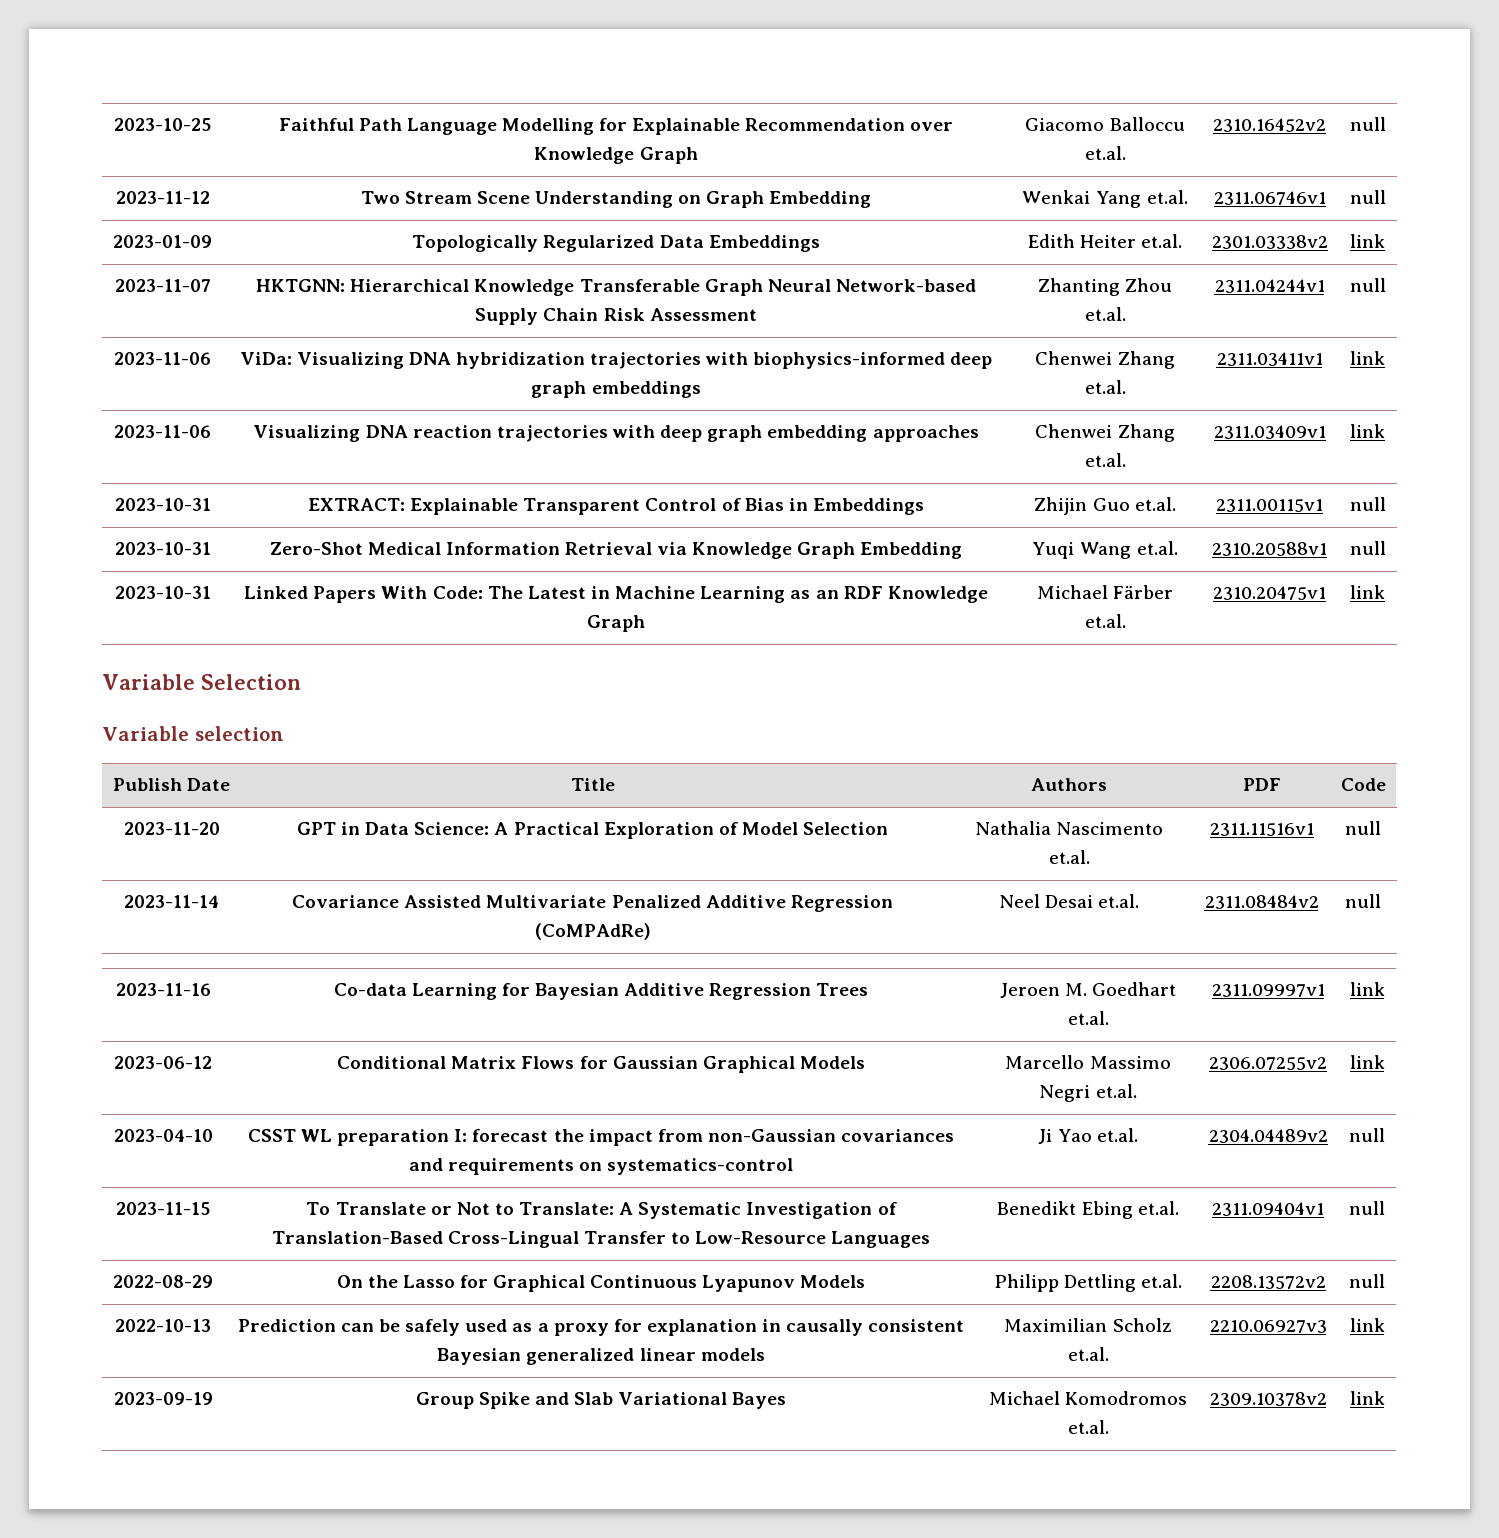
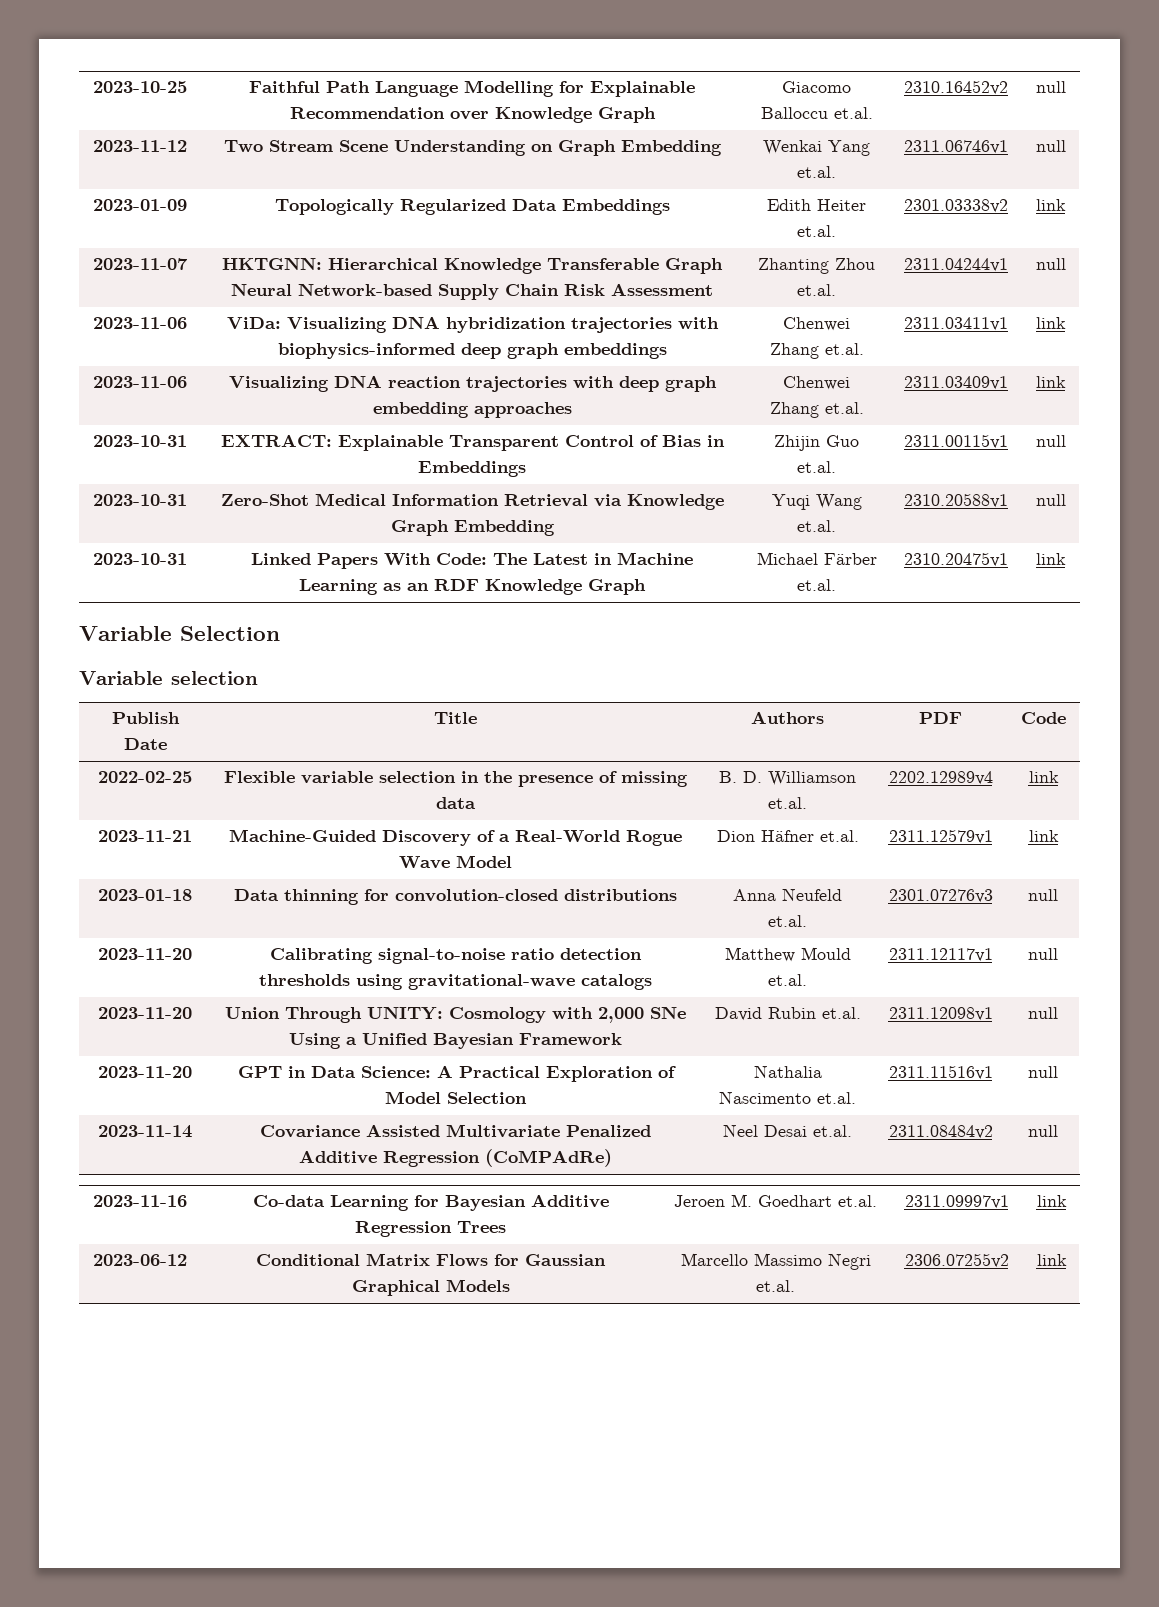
+ 2022-02-25 | Flexible variable selection in the presence of missing data | B. D. Williamson et.al. | 2202.12989v4 | link
+ 2023-11-21 | Machine-Guided Discovery of a Real-World Rogue Wave Model | Dion Häfner et.al. | 2311.12579v1 | link
+ 2023-01-18 | Data thinning for convolution-closed distributions | Anna Neufeld et.al. | 2301.07276v3 | null
+ 2023-11-20 | Calibrating signal-to-noise ratio detection thresholds using gravitational-wave catalogs | Matthew Mould et.al. | 2311.12117v1 | null
+ 2023-11-20 | Union Through UNITY: Cosmology with 2,000 SNe Using a Unified Bayesian Framework | David Rubin et.al. | 2311.12098v1 | null
- 2023-04-10 | CSST WL preparation I: forecast the impact from non-Gaussian covariances and requirements on systematics-control | Ji Yao et.al. | 2304.04489v2 | null
- 2023-11-15 | To Translate or Not to Translate: A Systematic Investigation of Translation-Based Cross-Lingual Transfer to Low-Resource Languages | Benedikt Ebing et.al. | 2311.09404v1 | null
- 2022-08-29 | On the Lasso for Graphical Continuous Lyapunov Models | Philipp Dettling et.al. | 2208.13572v2 | null
- 2022-10-13 | Prediction can be safely used as a proxy for explanation in causally consistent Bayesian generalized linear models | Maximilian Scholz et.al. | 2210.06927v3 | link
- 2023-09-19 | Group Spike and Slab Variational Bayes | Michael Komodromos et.al. | 2309.10378v2 | link

